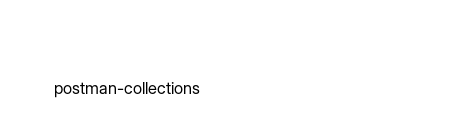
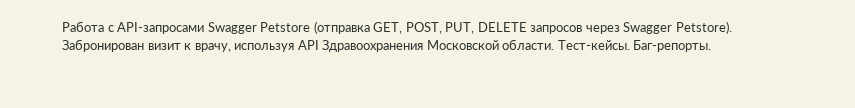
- postman-collections
+ Работа с API-запросами Swagger Petstore (отправка GET, POST, PUT, DELETE запросов через Swagger Petstore). Забронирован визит к врачу, используя API Здравоохранения Московской области. Тест-кейсы. Баг-репорты.

